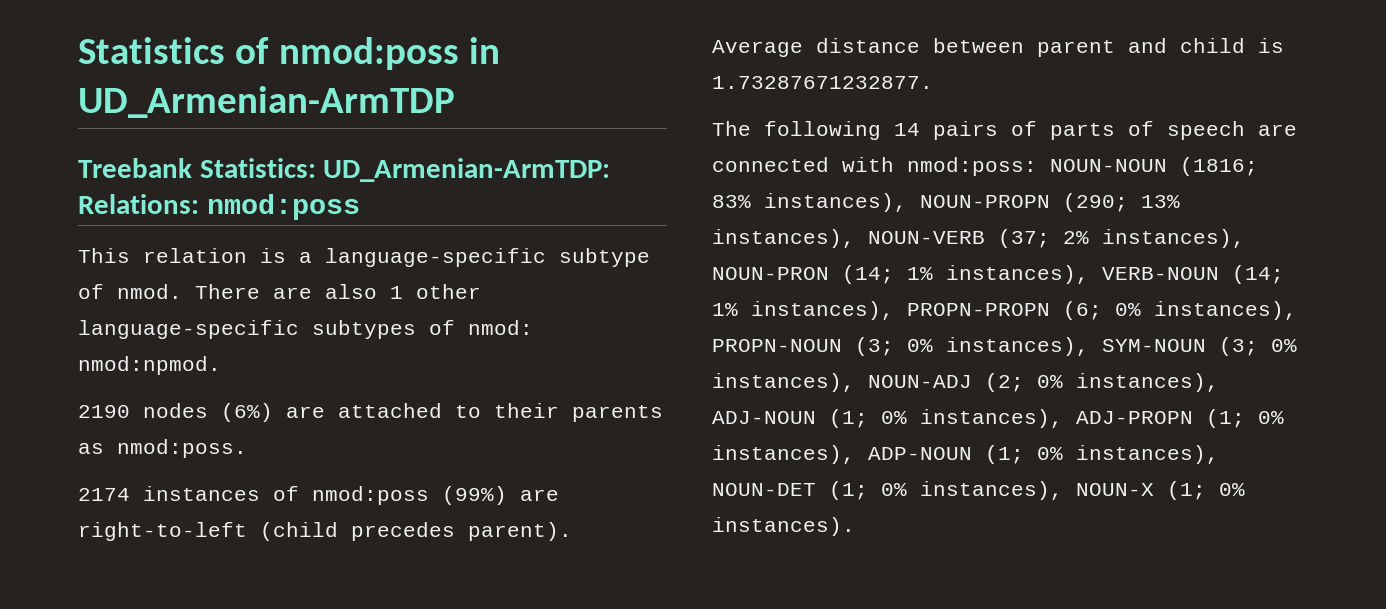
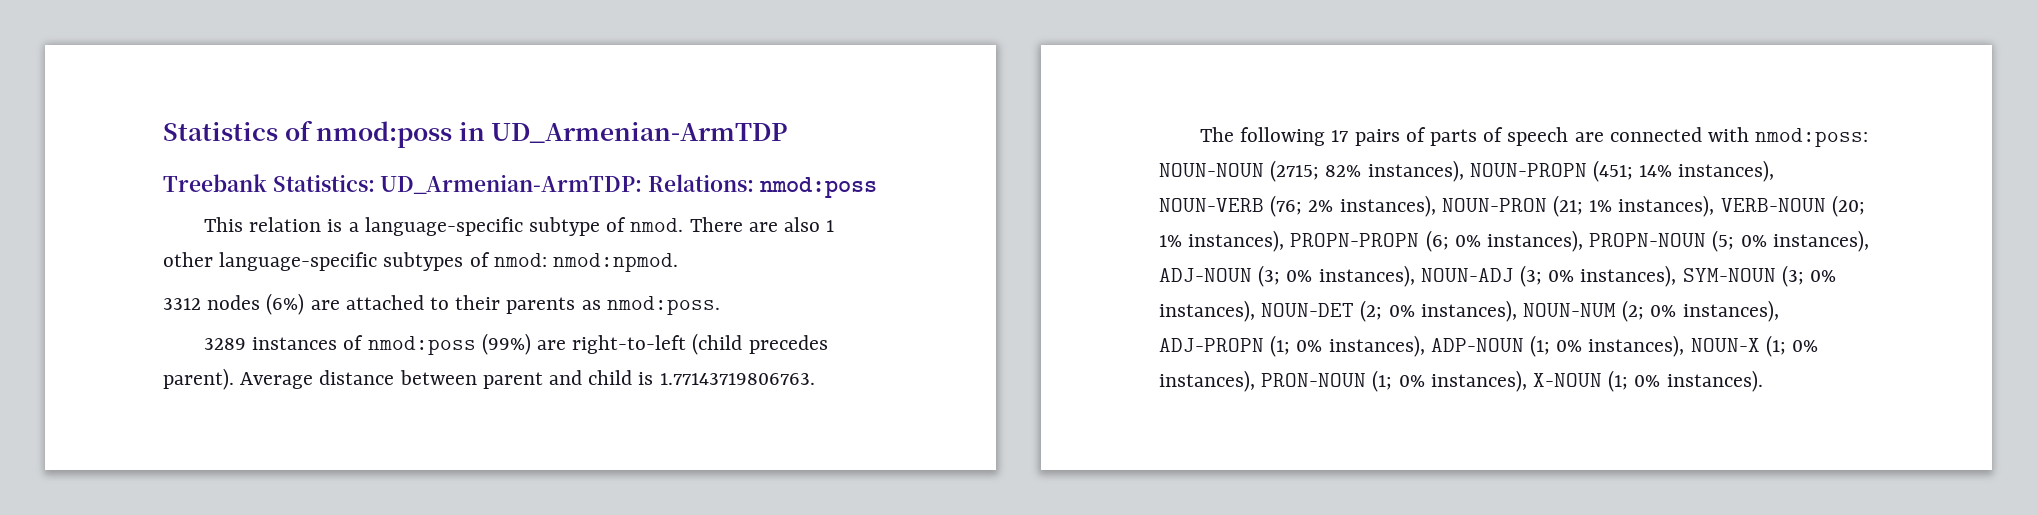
- 2190 nodes (6%) are attached to their parents as nmod:poss.
+ 3312 nodes (6%) are attached to their parents as nmod:poss.
- 2174 instances of nmod:poss (99%) are right-to-left (child precedes parent).
+ 3289 instances of nmod:poss (99%) are right-to-left (child precedes parent).
- Average distance between parent and child is 1.73287671232877.
+ Average distance between parent and child is 1.77143719806763.
- The following 14 pairs of parts of speech are connected with nmod:poss: NOUN-NOUN (1816; 83% instances), NOUN-PROPN (290; 13% instances), NOUN-VERB (37; 2% instances), NOUN-PRON (14; 1% instances), VERB-NOUN (14; 1% instances), PROPN-PROPN (6; 0% instances), PROPN-NOUN (3; 0% instances), SYM-NOUN (3; 0% instances), NOUN-ADJ (2; 0% instances), ADJ-NOUN (1; 0% instances), ADJ-PROPN (1; 0% instances), ADP-NOUN (1; 0% instances), NOUN-DET (1; 0% instances), NOUN-X (1; 0% instances).
+ The following 17 pairs of parts of speech are connected with nmod:poss: NOUN-NOUN (2715; 82% instances), NOUN-PROPN (451; 14% instances), NOUN-VERB (76; 2% instances), NOUN-PRON (21; 1% instances), VERB-NOUN (20; 1% instances), PROPN-PROPN (6; 0% instances), PROPN-NOUN (5; 0% instances), ADJ-NOUN (3; 0% instances), NOUN-ADJ (3; 0% instances), SYM-NOUN (3; 0% instances), NOUN-DET (2; 0% instances), NOUN-NUM (2; 0% instances), ADJ-PROPN (1; 0% instances), ADP-NOUN (1; 0% instances), NOUN-X (1; 0% instances), PRON-NOUN (1; 0% instances), X-NOUN (1; 0% instances).

